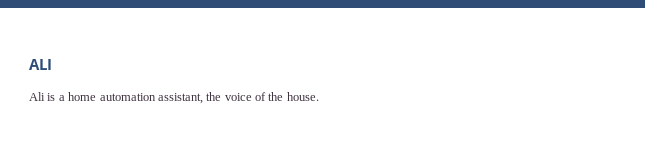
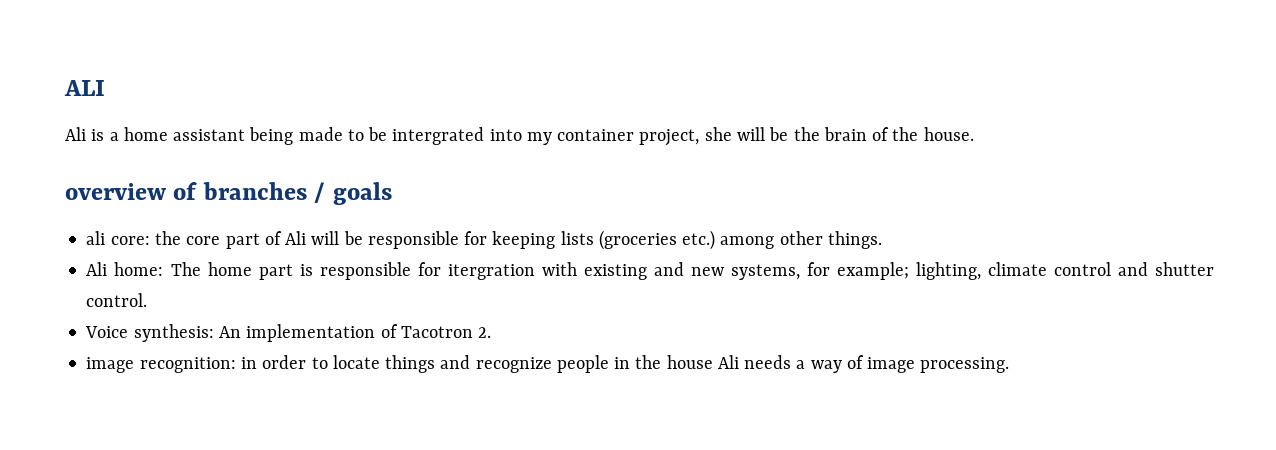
- Ali is a home automation assistant, the voice of the house.
+ Ali is a home assistant being made to be intergrated into my container project, she will be the brain of the house.
+ overview of branches / goals
+ ali core: the core part of Ali will be responsible for keeping lists (groceries etc.) among other things.
+ Ali home: The home part is responsible for itergration with existing and new systems, for example; lighting, climate control and shutter control.
+ Voice synthesis: An implementation of Tacotron 2.
+ image recognition: in order to locate things and recognize people in the house Ali needs a way of image processing.

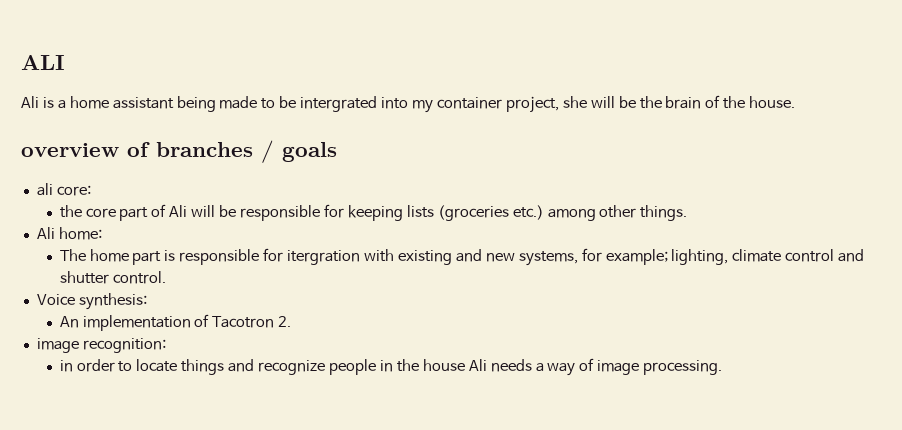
- ali core: the core part of Ali will be responsible for keeping lists (groceries etc.) among other things.
+ ali core:
+ the core part of Ali will be responsible for keeping lists (groceries etc.) among other things.
- Ali home: The home part is responsible for itergration with existing and new systems, for example; lighting, climate control and shutter control.
+ Ali home:
+ The home part is responsible for itergration with existing and new systems, for example; lighting, climate control and shutter control.
- Voice synthesis: An implementation of Tacotron 2.
+ Voice synthesis:
+ An implementation of Tacotron 2.
- image recognition: in order to locate things and recognize people in the house Ali needs a way of image processing.
+ image recognition:
+ in order to locate things and recognize people in the house Ali needs a way of image processing.

